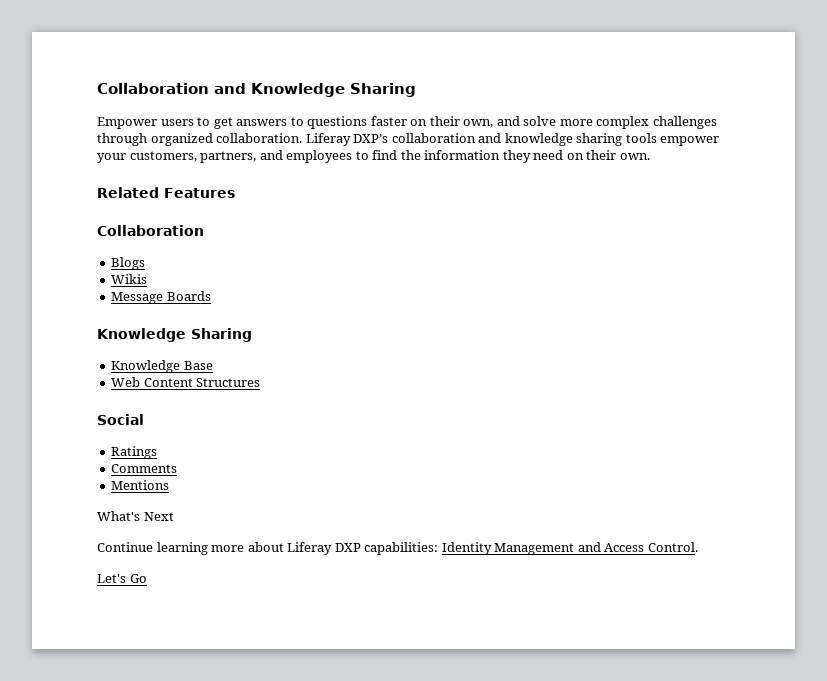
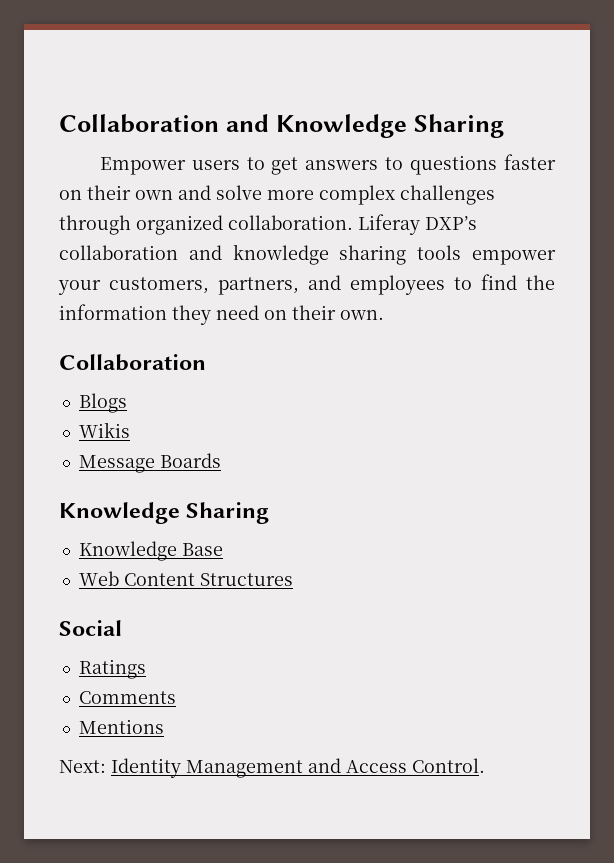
- Empower users to get answers to questions faster on their own, and solve more complex challenges through organized collaboration.
+ Empower users to get answers to questions faster on their own and solve more complex challenges through organized collaboration.
- Related Features
- What's Next
- Continue learning more about Liferay DXP capabilities: Identity Management and Access Control.
+ Next: Identity Management and Access Control.
- Let's Go

